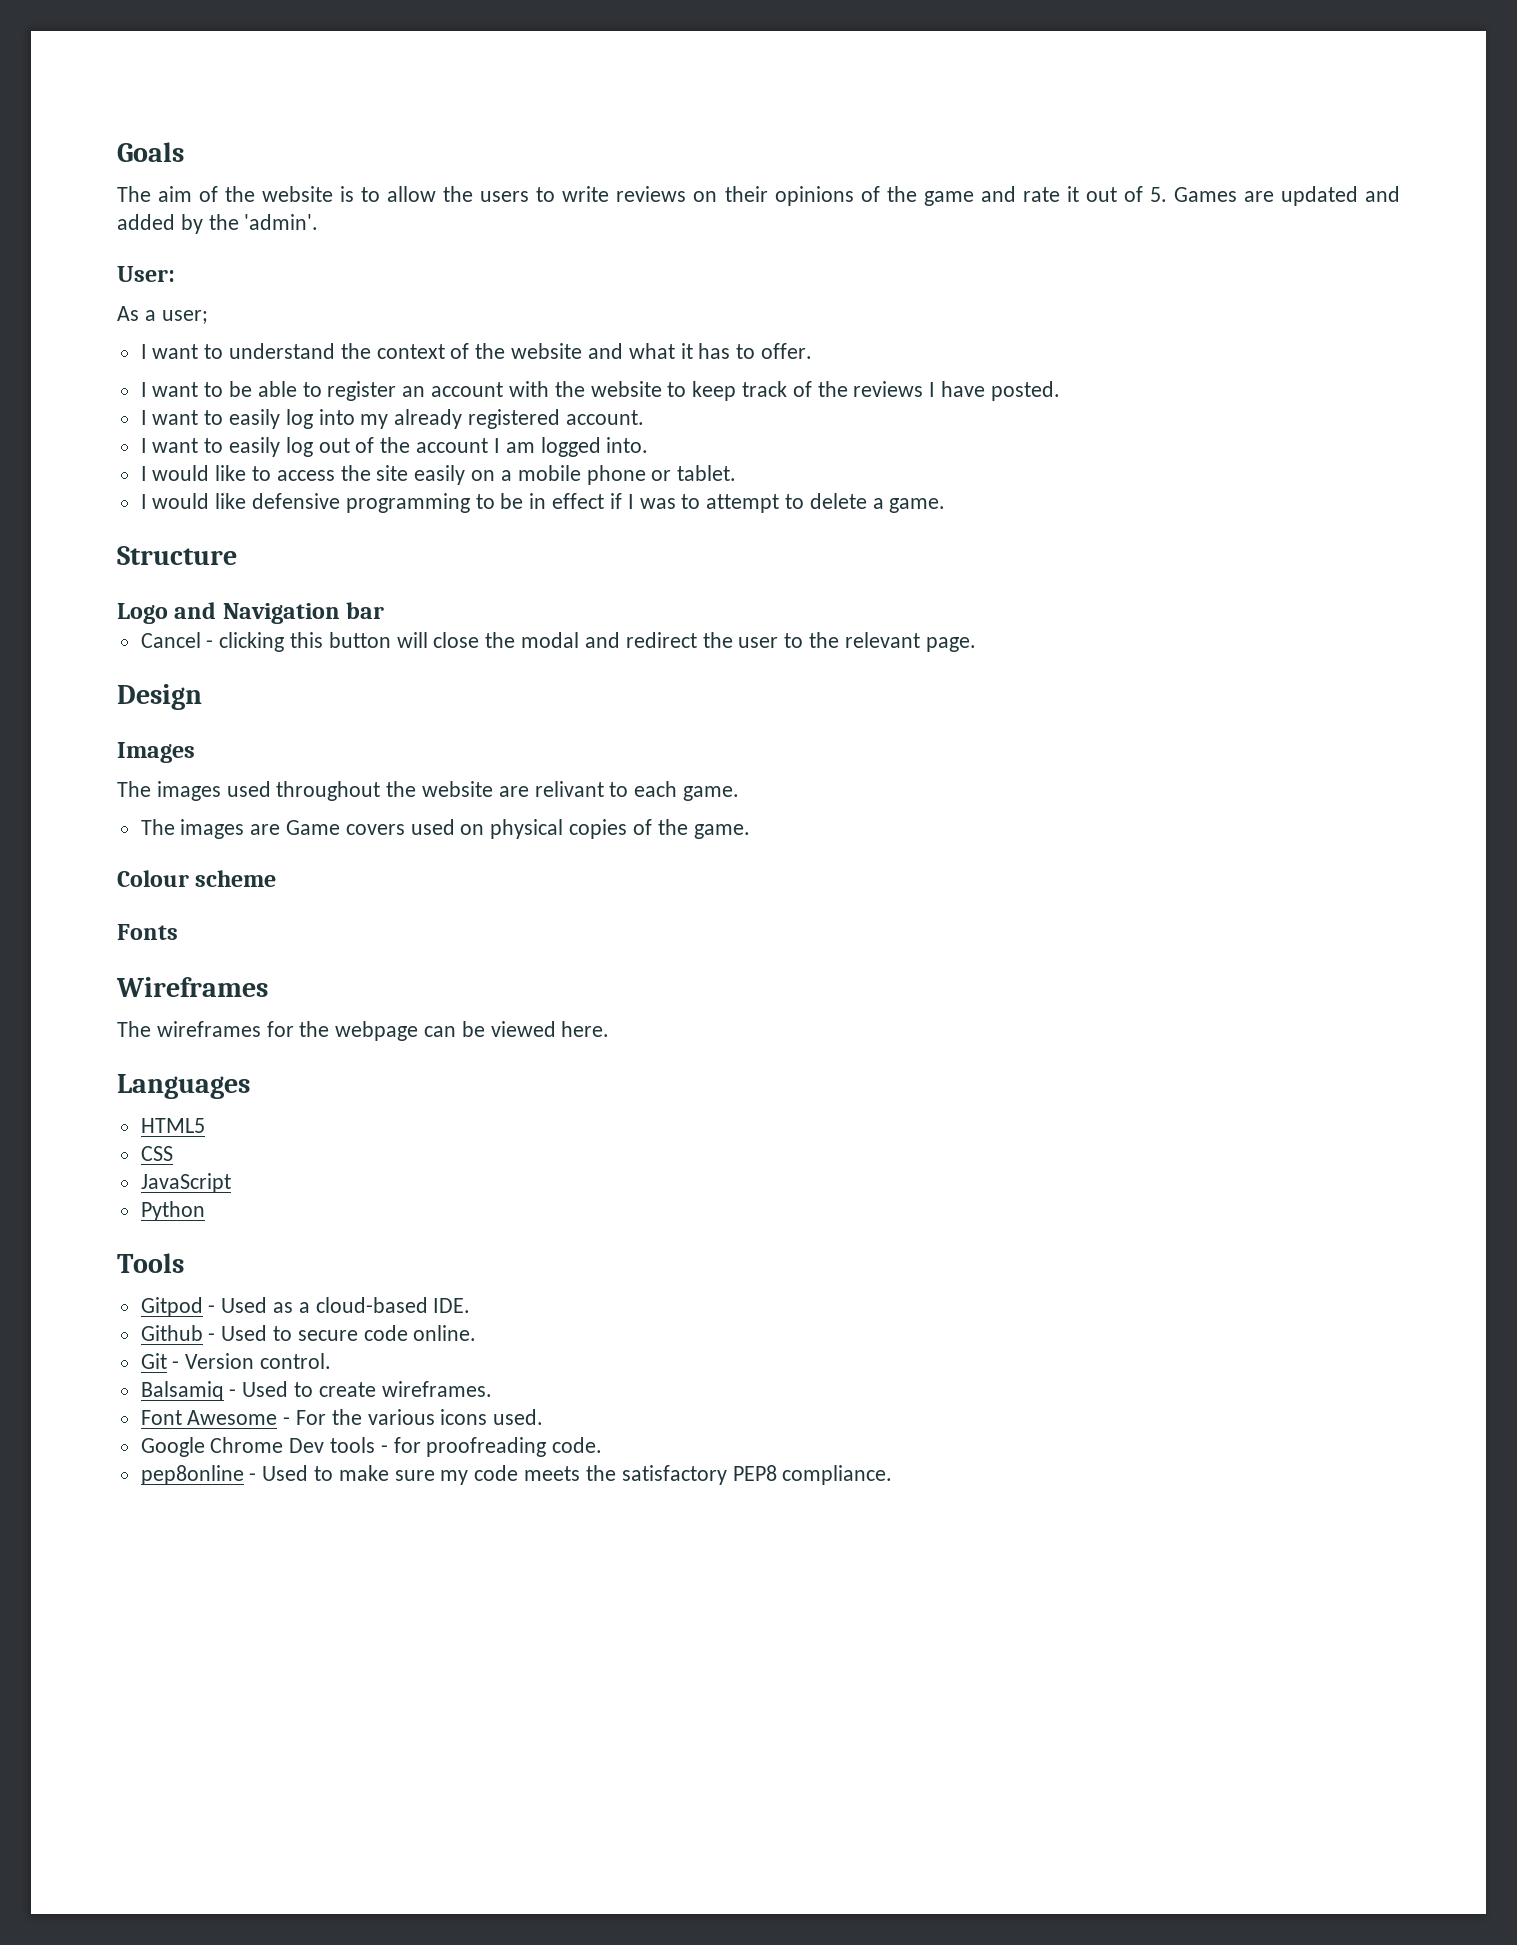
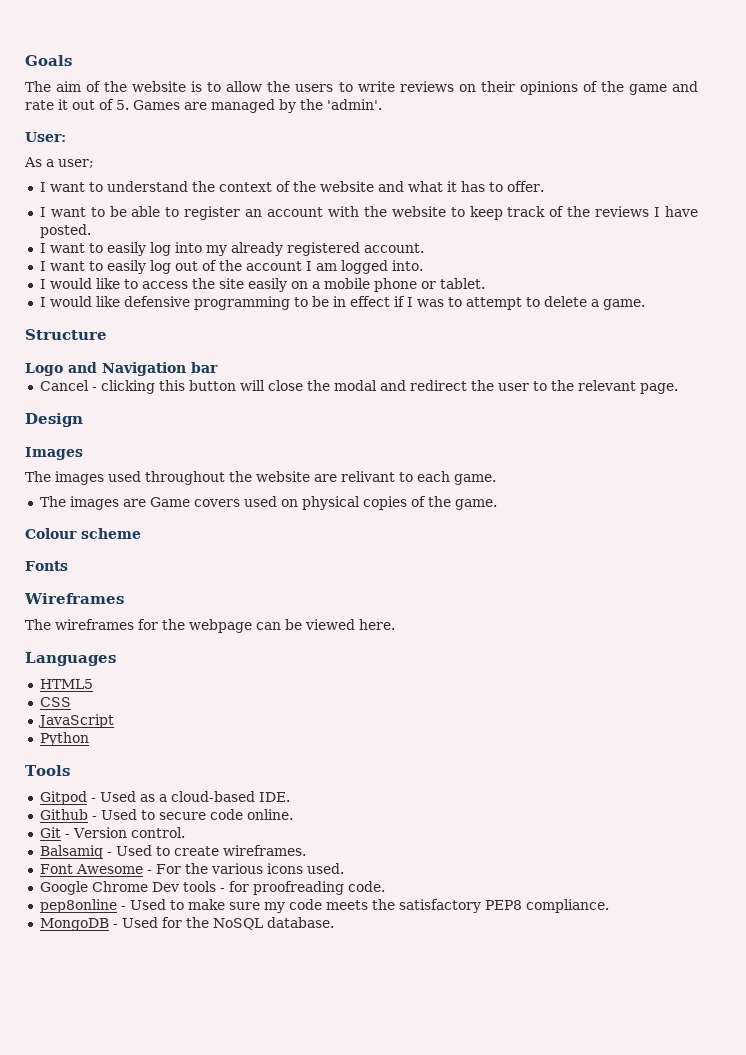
- The aim of the website is to allow the users to write reviews on their opinions of the game and rate it out of 5. Games are updated and added by the 'admin'.
+ The aim of the website is to allow the users to write reviews on their opinions of the game and rate it out of 5. Games are managed by the 'admin'.
+ MongoDB - Used for the NoSQL database.

